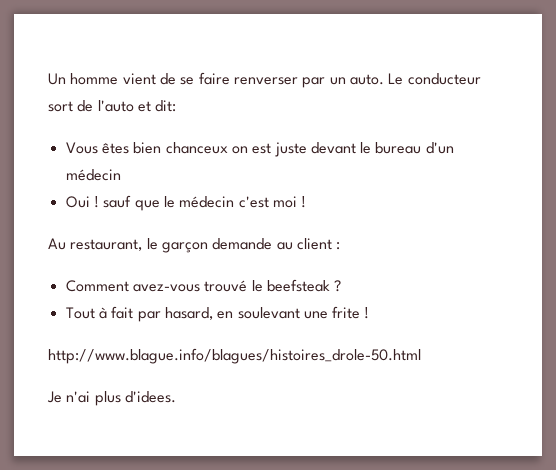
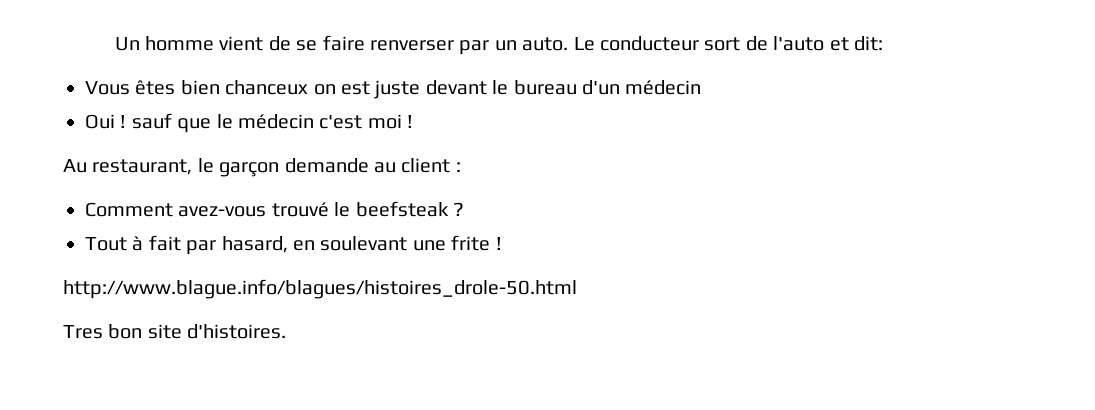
- Je n'ai plus d'idees.
+ Tres bon site d'histoires.

